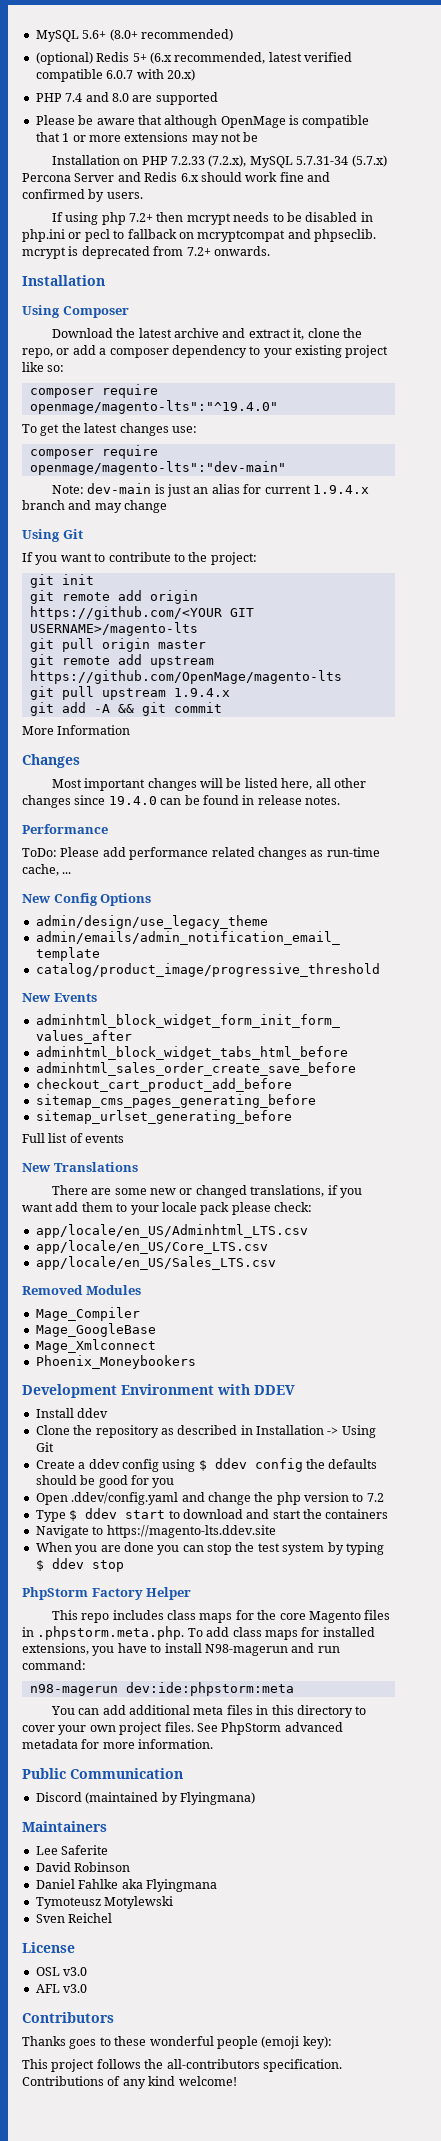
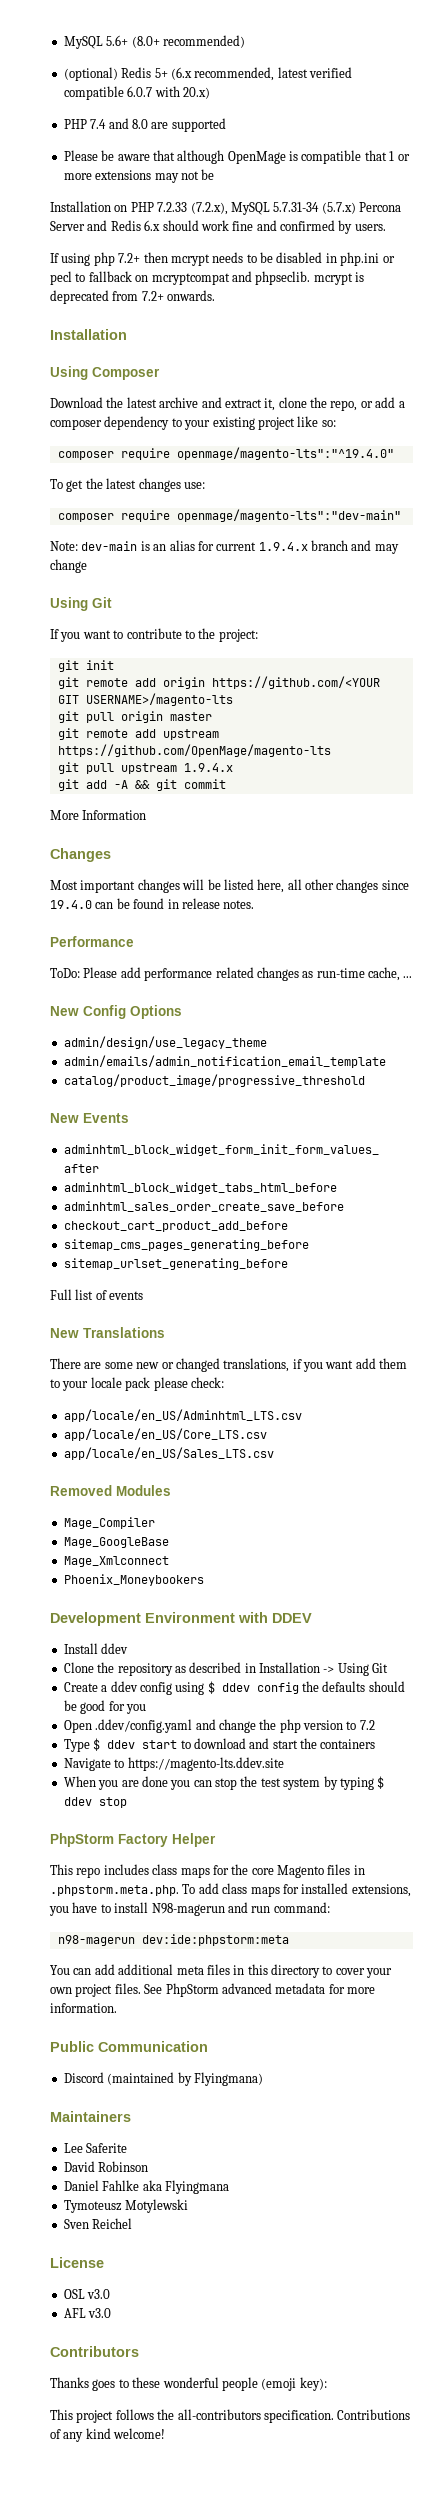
- Note: dev-main is just an alias for current 1.9.4.x branch and may change
+ Note: dev-main is an alias for current 1.9.4.x branch and may change

